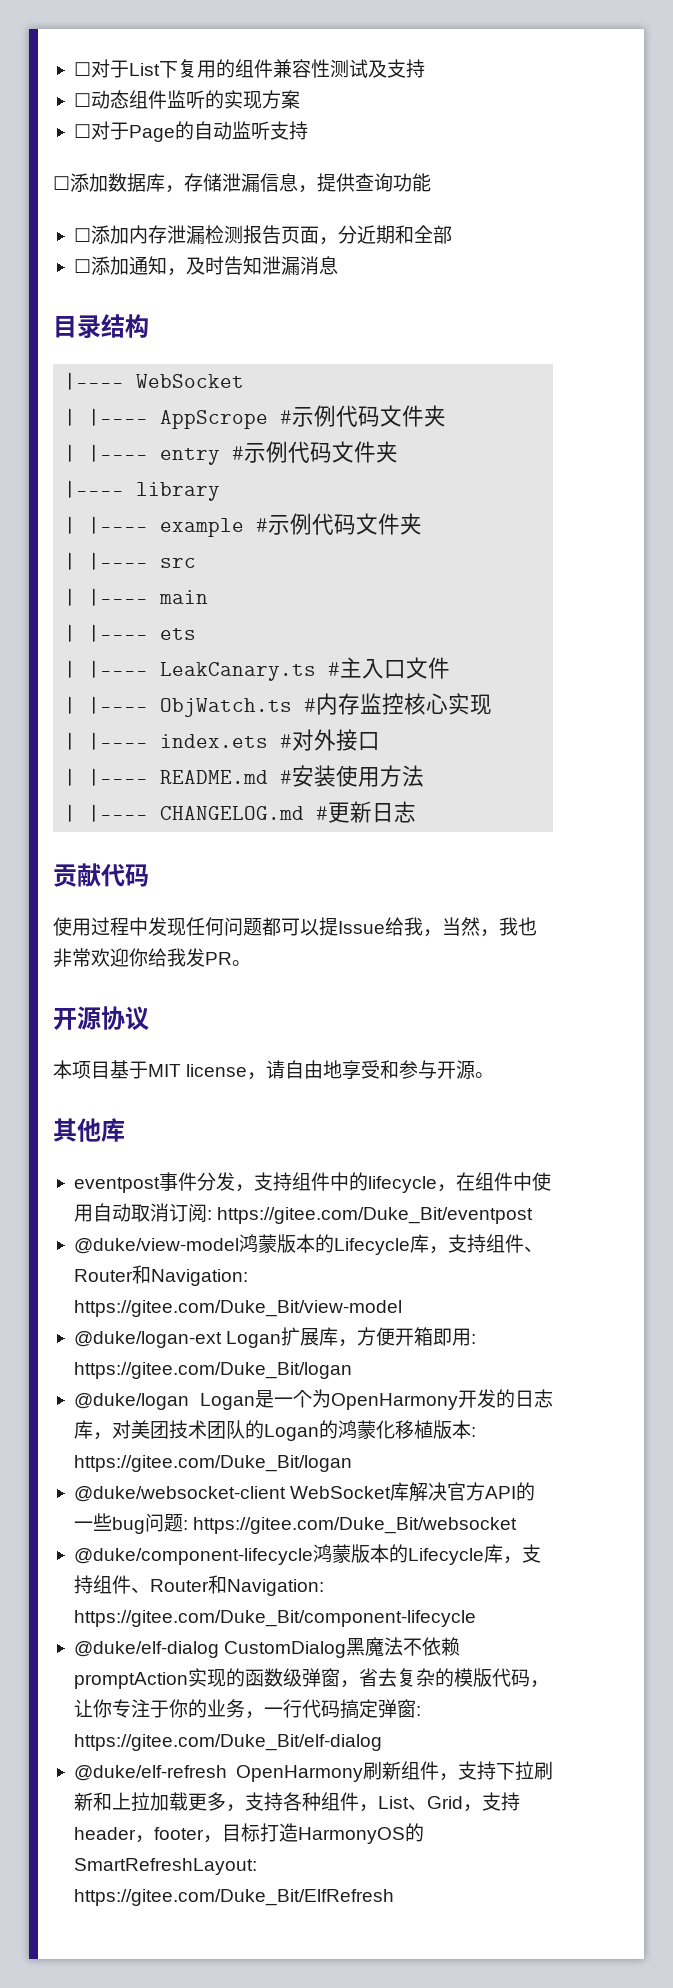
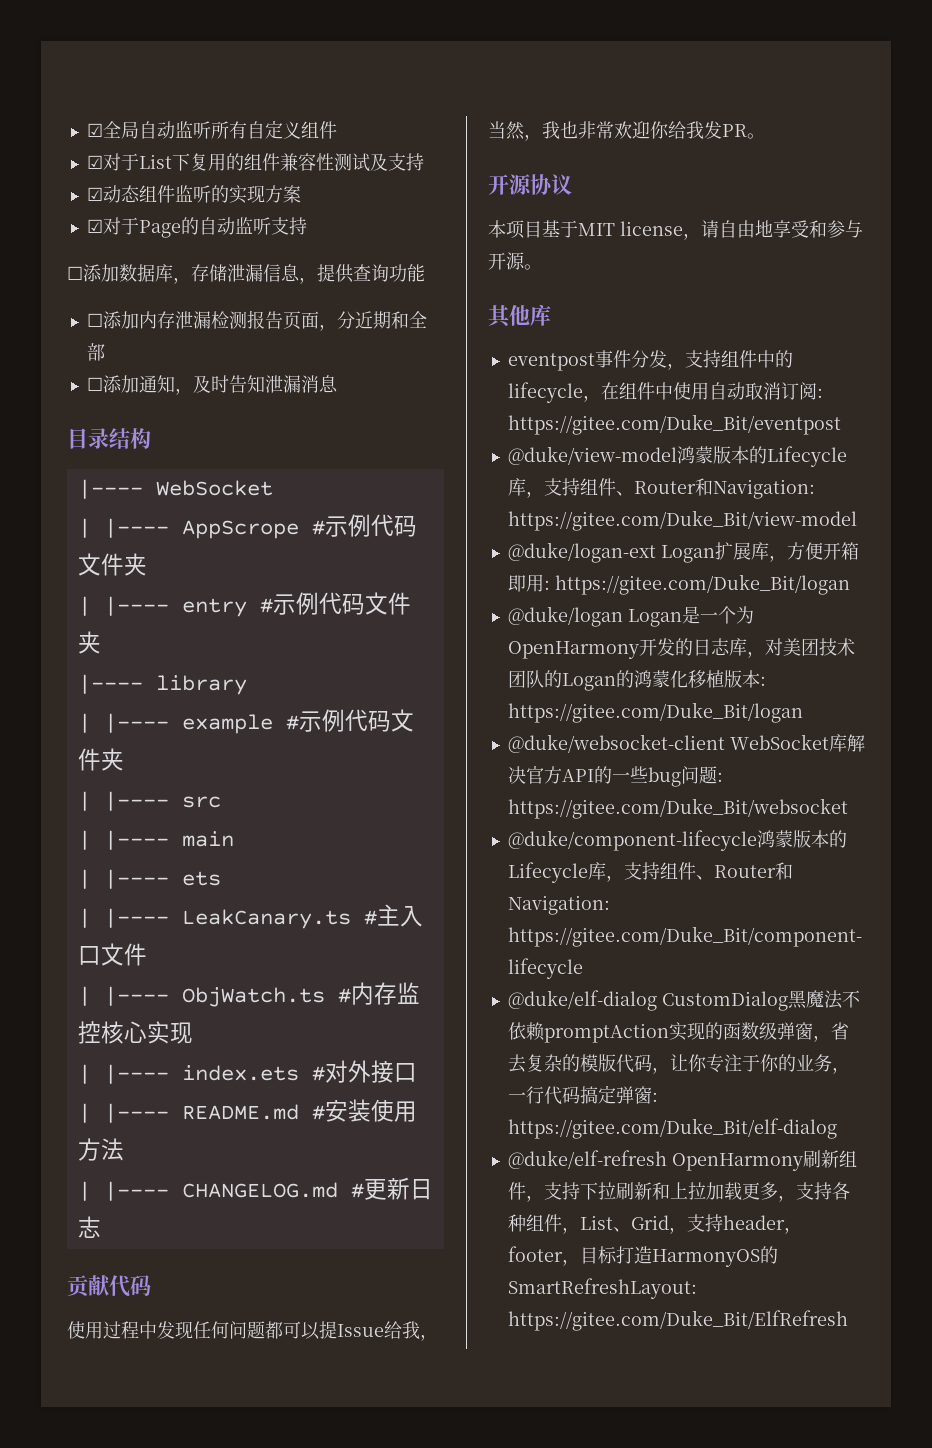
- ☐对于List下复用的组件兼容性测试及支持
+ ☑全局自动监听所有自定义组件
+ ☑对于List下复用的组件兼容性测试及支持
- ☐动态组件监听的实现方案
+ ☑动态组件监听的实现方案
- ☐对于Page的自动监听支持
+ ☑对于Page的自动监听支持

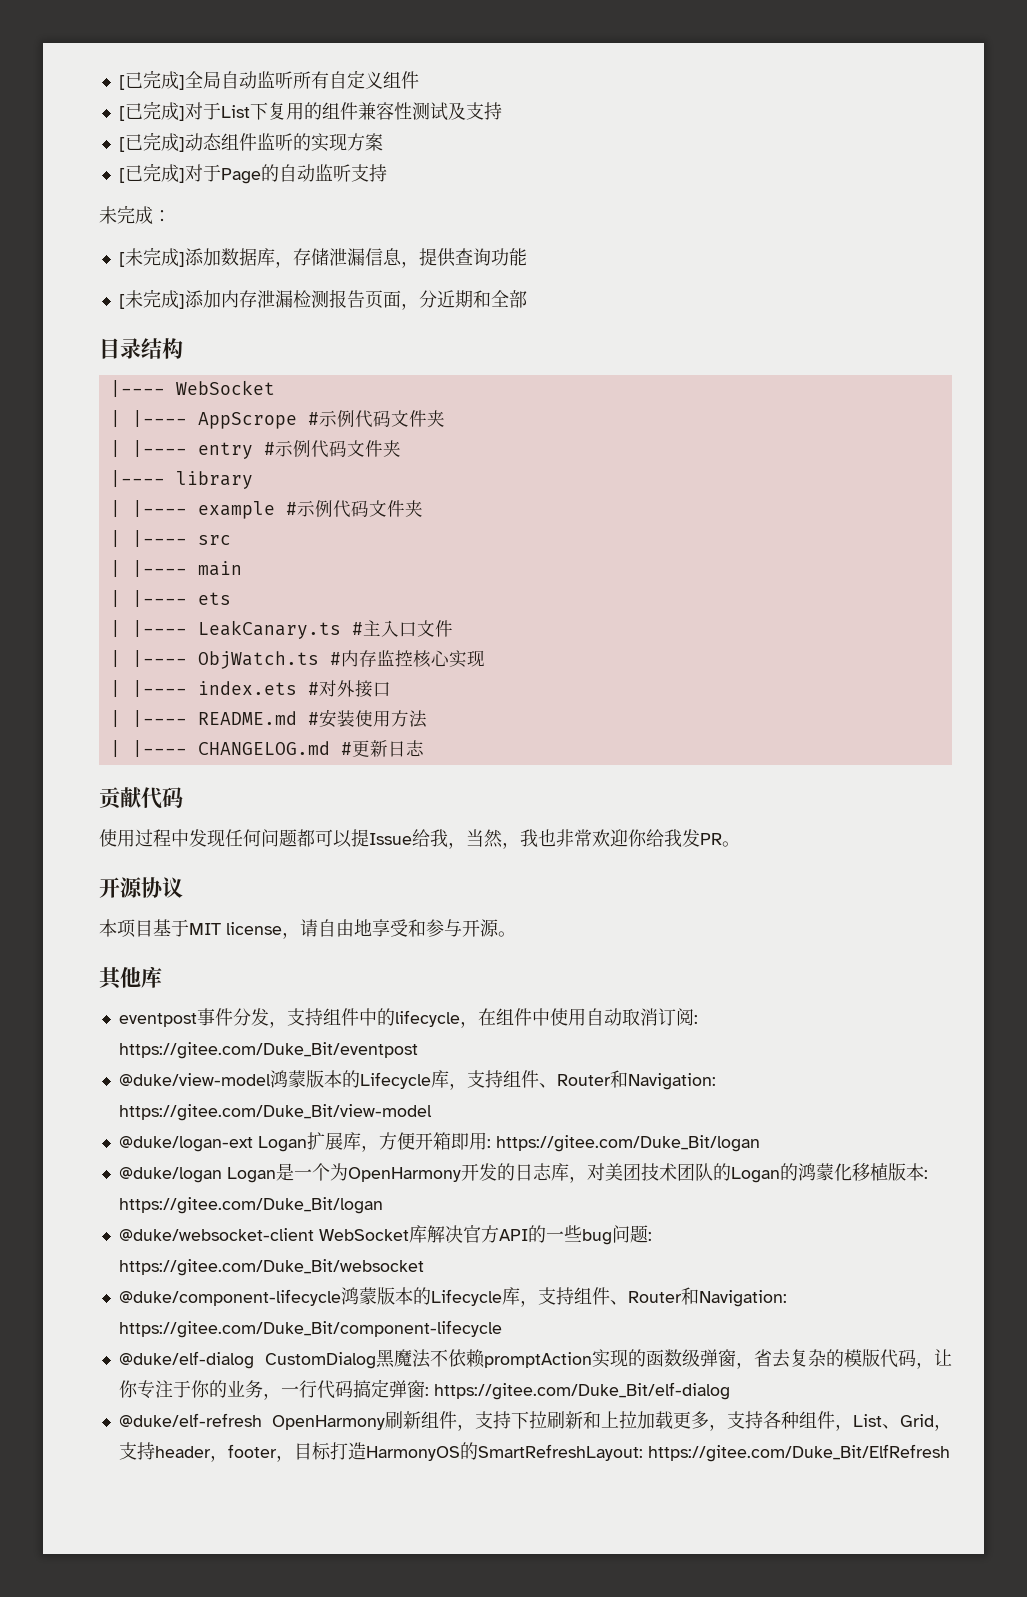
- ☑全局自动监听所有自定义组件
+ [已完成]全局自动监听所有自定义组件
- ☑对于List下复用的组件兼容性测试及支持
+ [已完成]对于List下复用的组件兼容性测试及支持
- ☑动态组件监听的实现方案
+ [已完成]动态组件监听的实现方案
- ☑对于Page的自动监听支持
+ [已完成]对于Page的自动监听支持
- ☐添加数据库，存储泄漏信息，提供查询功能
+ 未完成：
+ [未完成]添加数据库，存储泄漏信息，提供查询功能
- ☐添加内存泄漏检测报告页面，分近期和全部
+ [未完成]添加内存泄漏检测报告页面，分近期和全部
- ☐添加通知，及时告知泄漏消息

